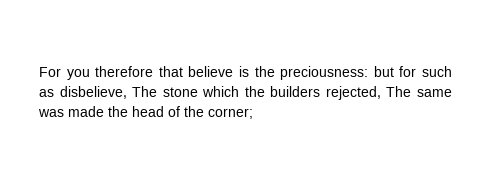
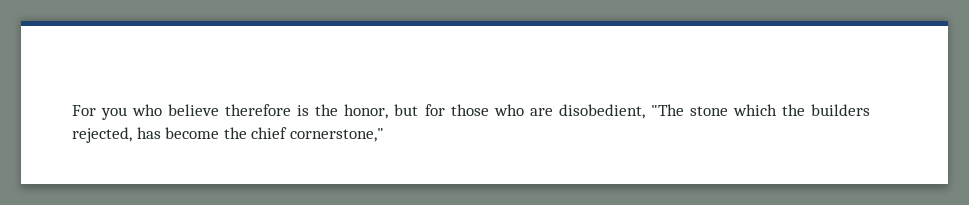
- For you therefore that believe is the preciousness: but for such as disbelieve, The stone which the builders rejected, The same was made the head of the corner;
+ For you who believe therefore is the honor, but for those who are disobedient, "The stone which the builders rejected, has become the chief cornerstone,"

